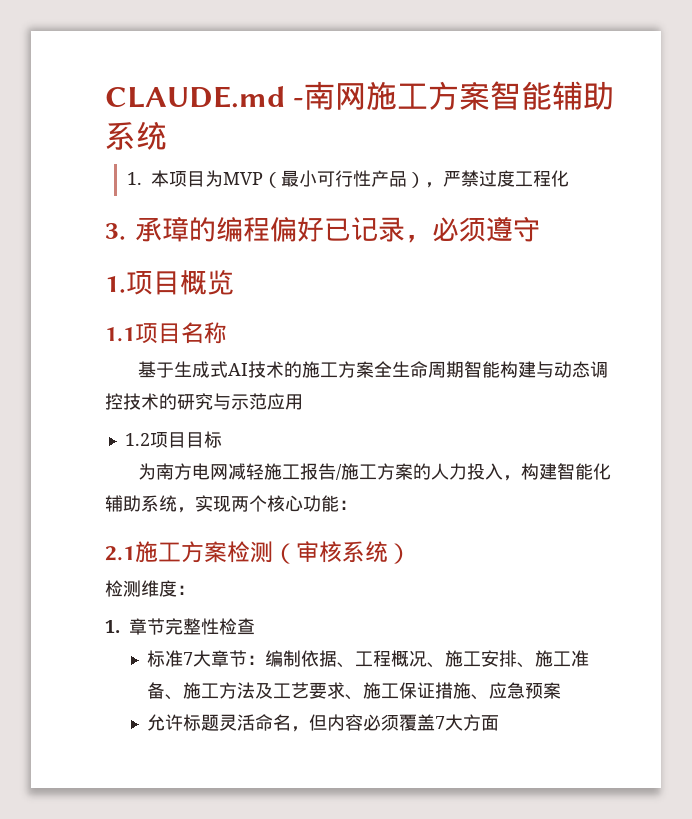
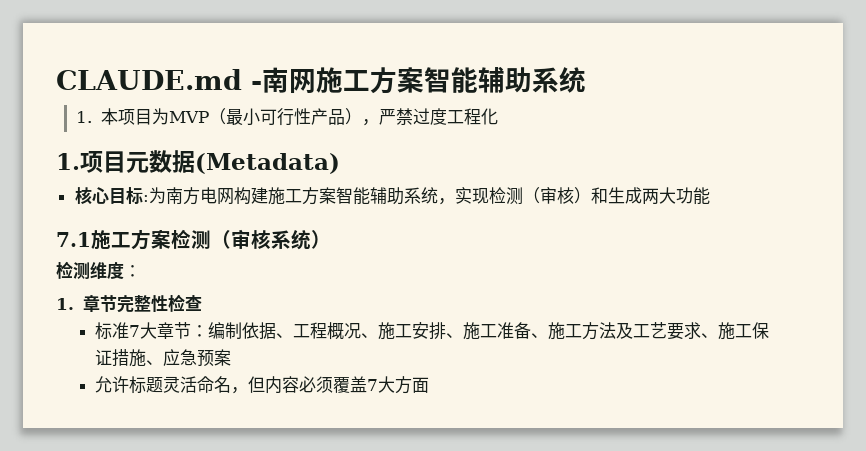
- 3.承璋的编程偏好已记录，必须遵守
- 1.项目概览
- 1.1项目名称
- 基于生成式AI技术的施工方案全生命周期智能构建与动态调控技术的研究与示范应用
- 1.2项目目标
- 为南方电网减轻施工报告/施工方案的人力投入，构建智能化辅助系统，实现两个核心功能：
- 2.1施工方案检测（审核系统）
+ 1.项目元数据(Metadata)
+ 核心目标:为南方电网构建施工方案智能辅助系统，实现检测（审核）和生成两大功能
+ 7.1施工方案检测（审核系统）

